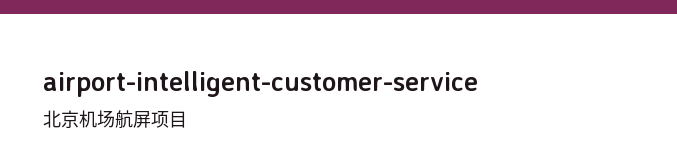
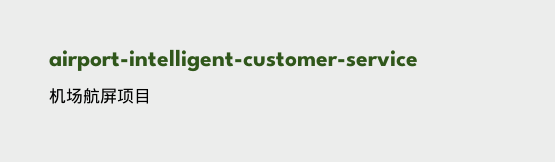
- 北京机场航屏项目
+ 机场航屏项目

